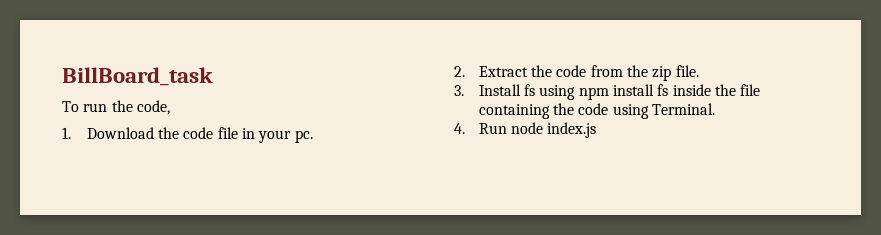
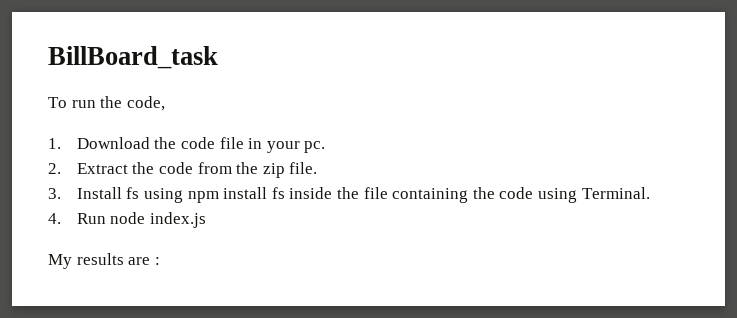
+ My results are :

